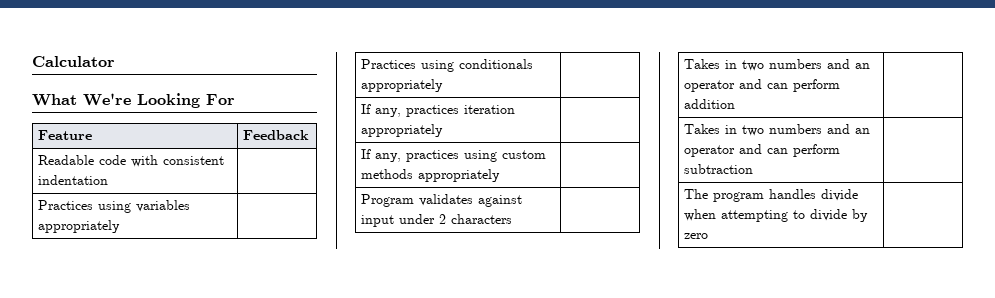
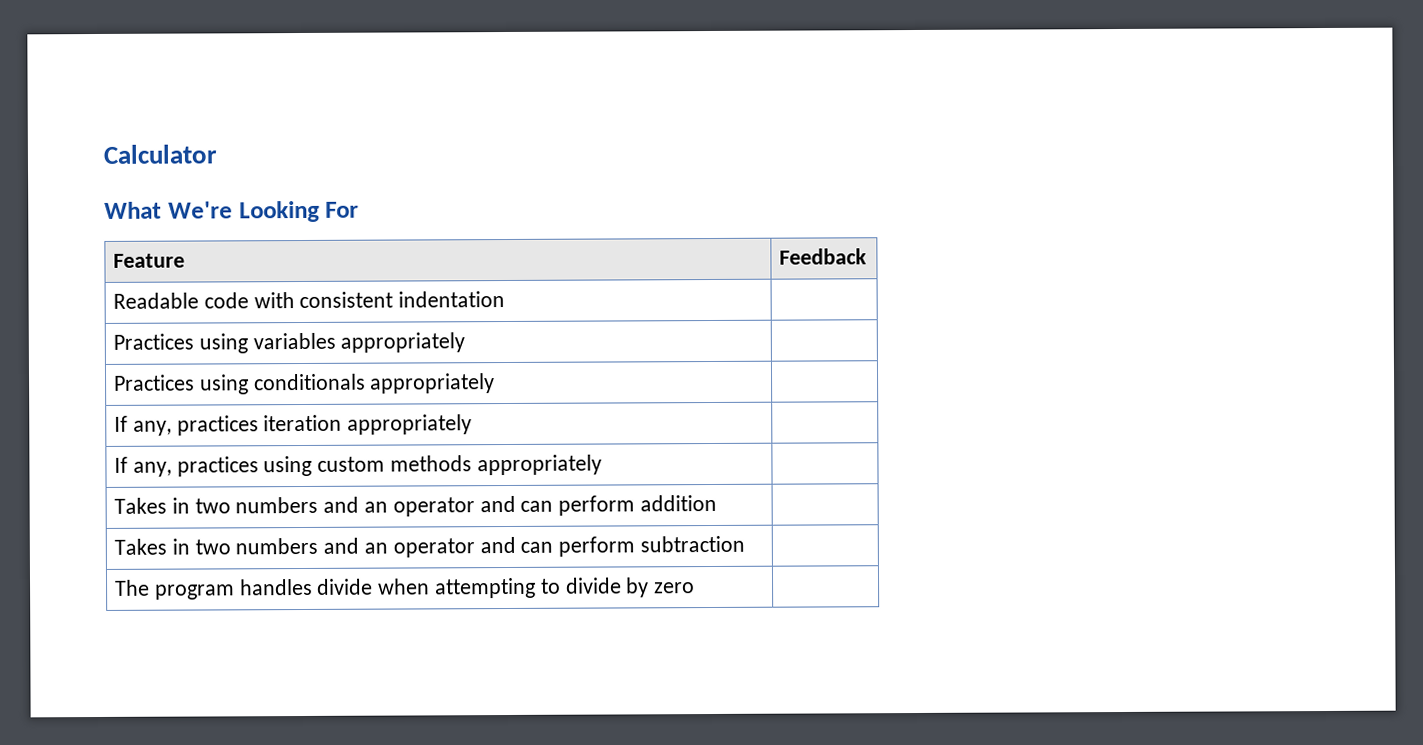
- Program validates against input under 2 characters |

